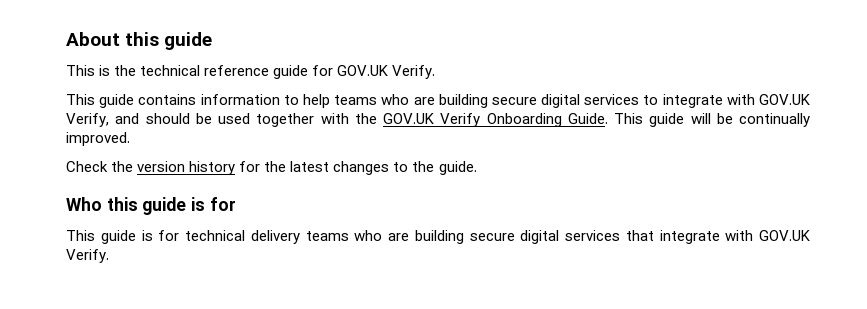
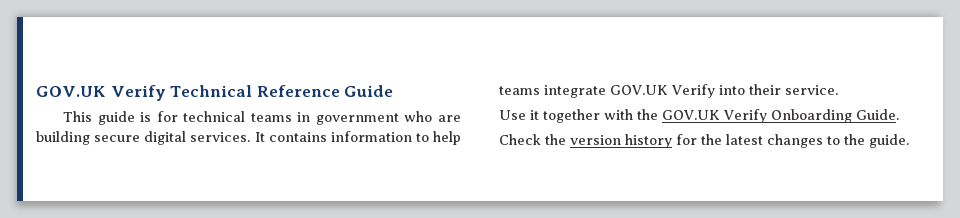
- About this guide
- This is the technical reference guide for GOV.UK Verify.
- This guide contains information to help teams who are building secure digital services to integrate with GOV.UK Verify, and should be used together with the GOV.UK Verify Onboarding Guide. This guide will be continually improved.
+ GOV.UK Verify Technical Reference Guide
+ This guide is for technical teams in government who are building secure digital services. It contains information to help teams integrate GOV.UK Verify into their service.
+ Use it together with the GOV.UK Verify Onboarding Guide.
- Who this guide is for
- This guide is for technical delivery teams who are building secure digital services that integrate with GOV.UK Verify.

